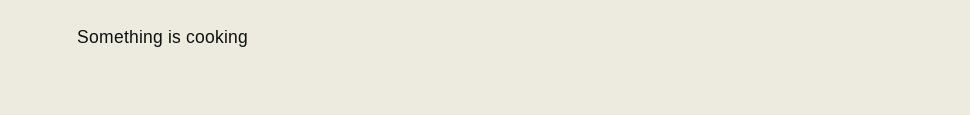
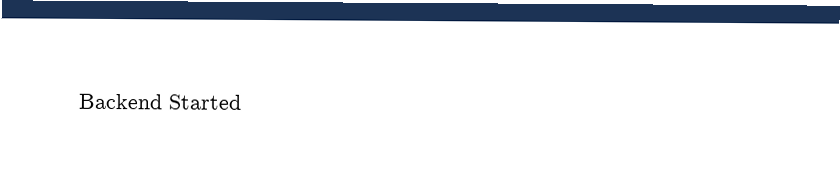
- Something is cooking
+ Backend Started

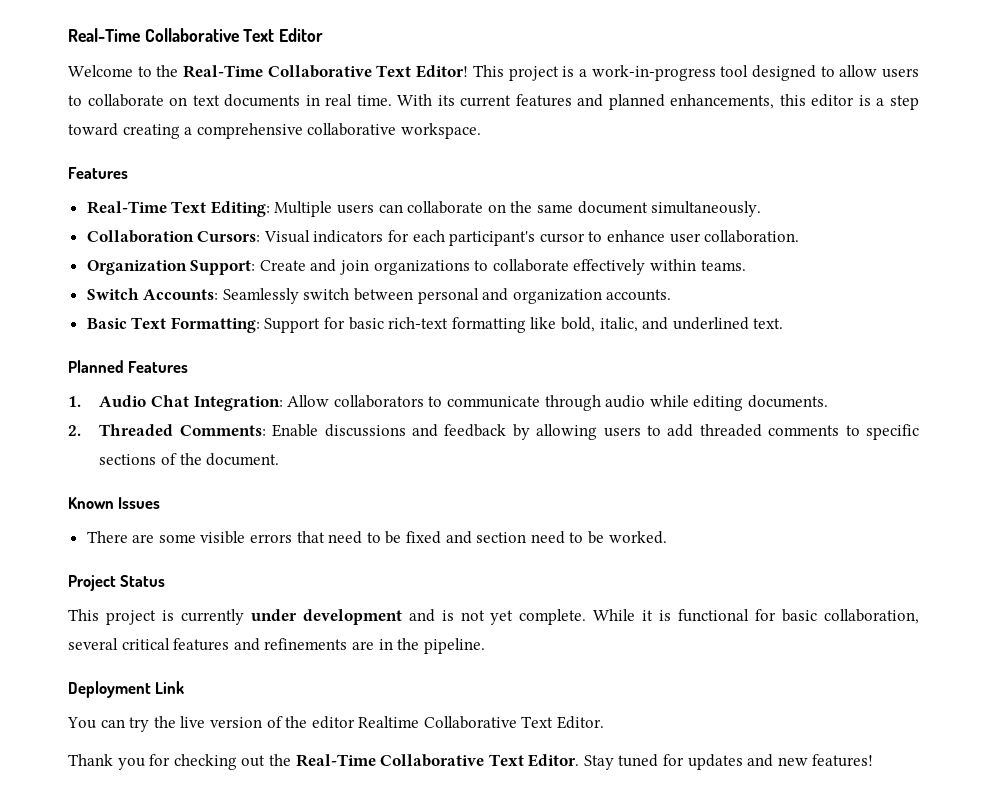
- Backend Started
+ Real-Time Collaborative Text Editor
+ Welcome to the Real-Time Collaborative Text Editor! This project is a work-in-progress tool designed to allow users to collaborate on text documents in real time. With its current features and planned enhancements, this editor is a step toward creating a comprehensive collaborative workspace.
+ Features
+ Real-Time Text Editing: Multiple users can collaborate on the same document simultaneously.
+ Collaboration Cursors: Visual indicators for each participant's cursor to enhance user collaboration.
+ Organization Support: Create and join organizations to collaborate effectively within teams.
+ Switch Accounts: Seamlessly switch between personal and organization accounts.
+ Basic Text Formatting: Support for basic rich-text formatting like bold, italic, and underlined text.
+ Planned Features
+ 1. Audio Chat Integration: Allow collaborators to communicate through audio while editing documents.
+ 2. Threaded Comments: Enable discussions and feedback by allowing users to add threaded comments to specific sections of the document.
+ Known Issues
+ There are some visible errors that need to be fixed and section need to be worked.
+ Project Status
+ This project is currently under development and is not yet complete. While it is functional for basic collaboration, several critical features and refinements are in the pipeline.
+ Deployment Link
+ You can try the live version of the editor Realtime Collaborative Text Editor.
+ Thank you for checking out the Real-Time Collaborative Text Editor. Stay tuned for updates and new features!

